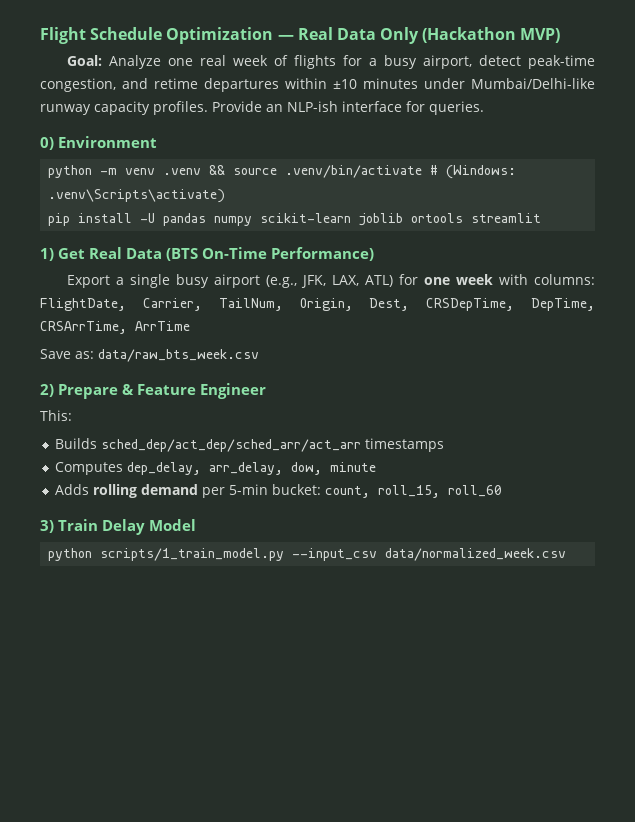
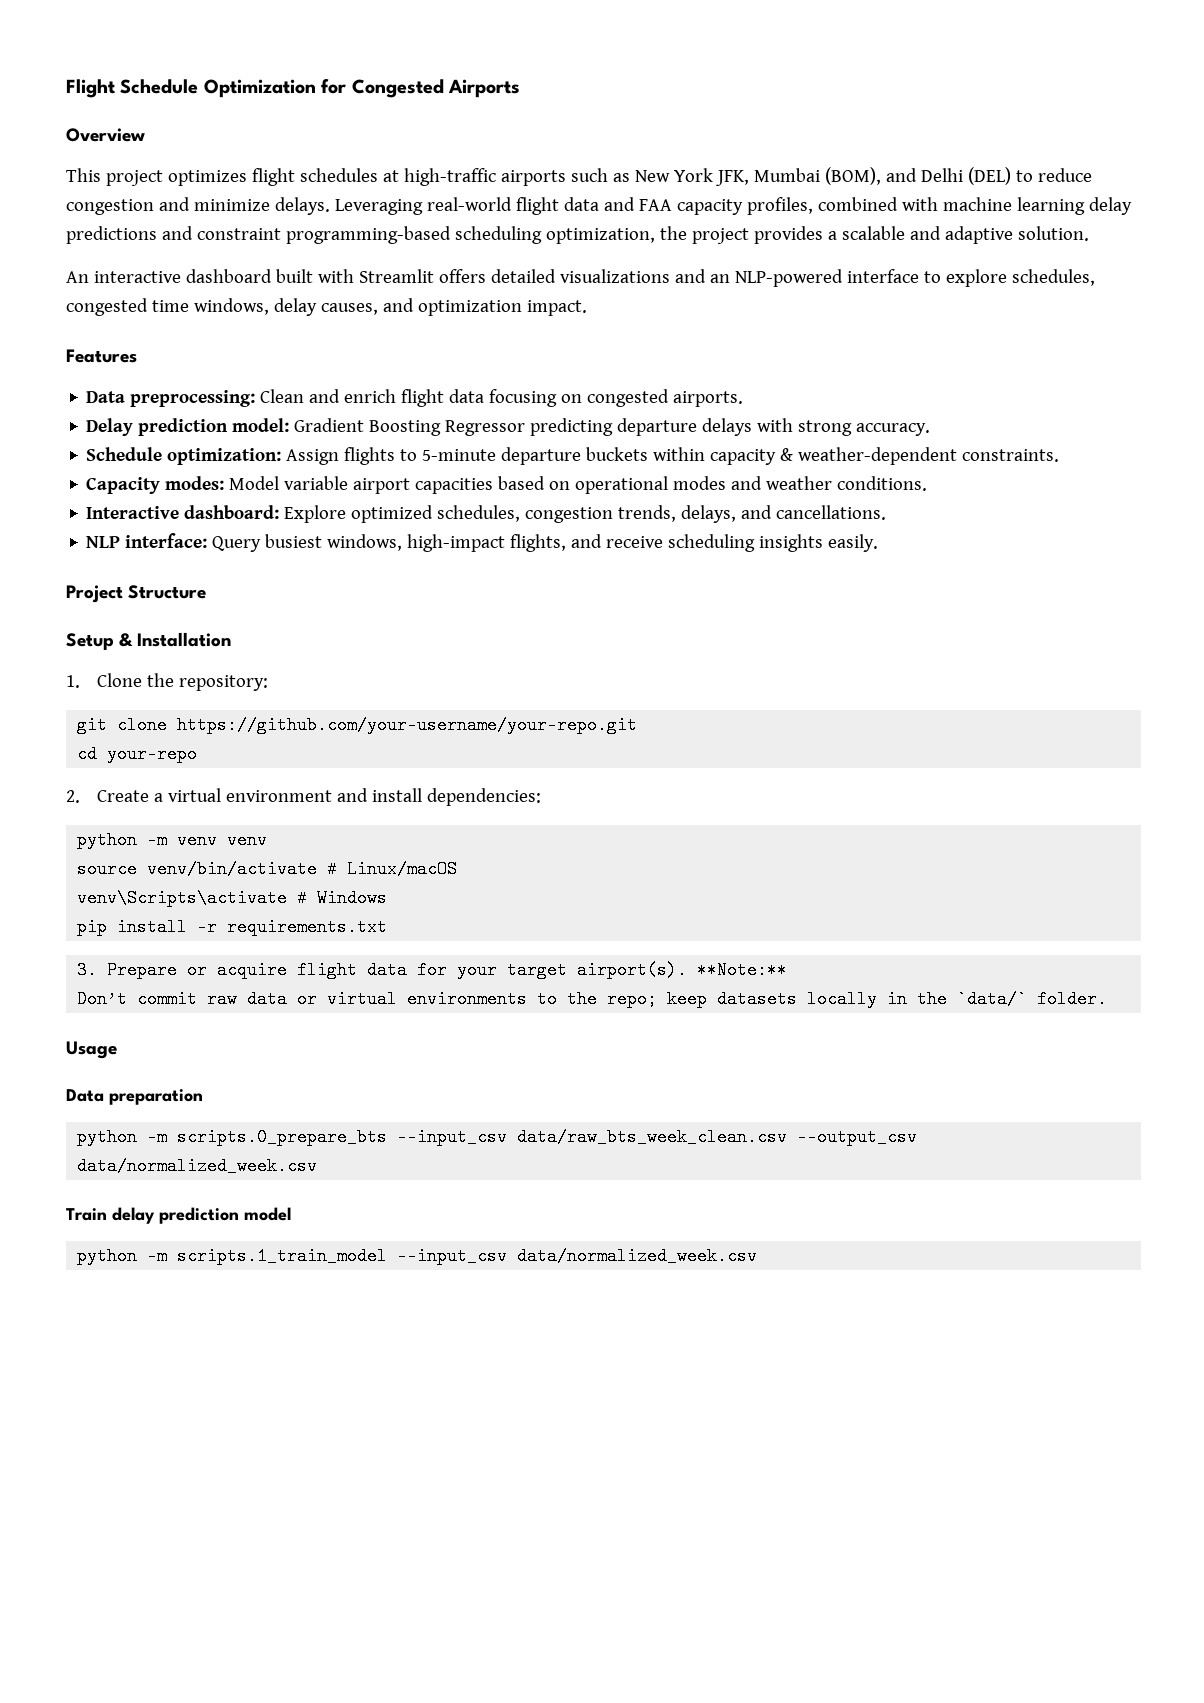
- Flight Schedule Optimization — Real Data Only (Hackathon MVP)
- Goal: Analyze one real week of flights for a busy airport, detect peak-time congestion, and retime departures within ±10 minutes under Mumbai/Delhi-like runway capacity profiles. Provide an NLP-ish interface for queries.
- 0) Environment
- python -m venv .venv && source .venv/bin/activate # (Windows: .venv\Scripts\activate)
- pip install -U pandas numpy scikit-learn joblib ortools streamlit
- 1) Get Real Data (BTS On-Time Performance)
- Export a single busy airport (e.g., JFK, LAX, ATL) for one week with columns: FlightDate, Carrier, TailNum, Origin, Dest, CRSDepTime, DepTime, CRSArrTime, ArrTime
- Save as: data/raw_bts_week.csv
- 2) Prepare & Feature Engineer
- This:
- Builds sched_dep/act_dep/sched_arr/act_arr timestamps
- Computes dep_delay, arr_delay, dow, minute
- Adds rolling demand per 5-min bucket: count, roll_15, roll_60
- 3) Train Delay Model
- python scripts/1_train_model.py --input_csv data/normalized_week.csv
+ Flight Schedule Optimization for Congested Airports
+ Overview
+ This project optimizes flight schedules at high-traffic airports such as New York JFK, Mumbai (BOM), and Delhi (DEL) to reduce congestion and minimize delays. Leveraging real-world flight data and FAA capacity profiles, combined with machine learning delay predictions and constraint programming-based scheduling optimization, the project provides a scalable and adaptive solution.
+ An interactive dashboard built with Streamlit offers detailed visualizations and an NLP-powered interface to explore schedules, congested time windows, delay causes, and optimization impact.
+ Features
+ Data preprocessing: Clean and enrich flight data focusing on congested airports.
+ Delay prediction model: Gradient Boosting Regressor predicting departure delays with strong accuracy.
+ Schedule optimization: Assign flights to 5-minute departure buckets within capacity & weather-dependent constraints.
+ Capacity modes: Model variable airport capacities based on operational modes and weather conditions.
+ Interactive dashboard: Explore optimized schedules, congestion trends, delays, and cancellations.
+ NLP interface: Query busiest windows, high-impact flights, and receive scheduling insights easily.
+ Project Structure
+ Setup & Installation
+ 1. Clone the repository:
+ git clone https://github.com/your-username/your-repo.git
+ cd your-repo
+ 2. Create a virtual environment and install dependencies:
+ python -m venv venv
+ source venv/bin/activate # Linux/macOS
+ venv\Scripts\activate # Windows
+ pip install -r requirements.txt
+ 3. Prepare or acquire flight data for your target airport(s). **Note:**
+ Don’t commit raw data or virtual environments to the repo; keep datasets locally in the `data/` folder.
+ Usage
+ Data preparation
+ python -m scripts.0_prepare_bts --input_csv data/raw_bts_week_clean.csv --output_csv data/normalized_week.csv
+ Train delay prediction model
+ python -m scripts.1_train_model --input_csv data/normalized_week.csv

